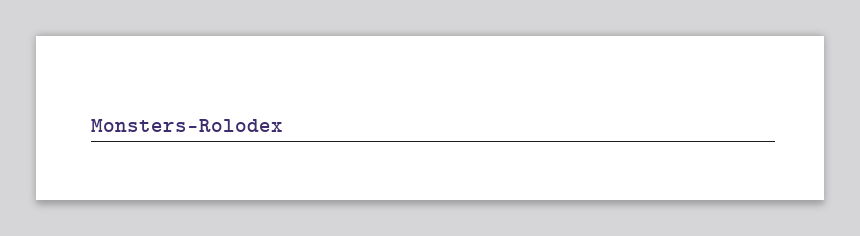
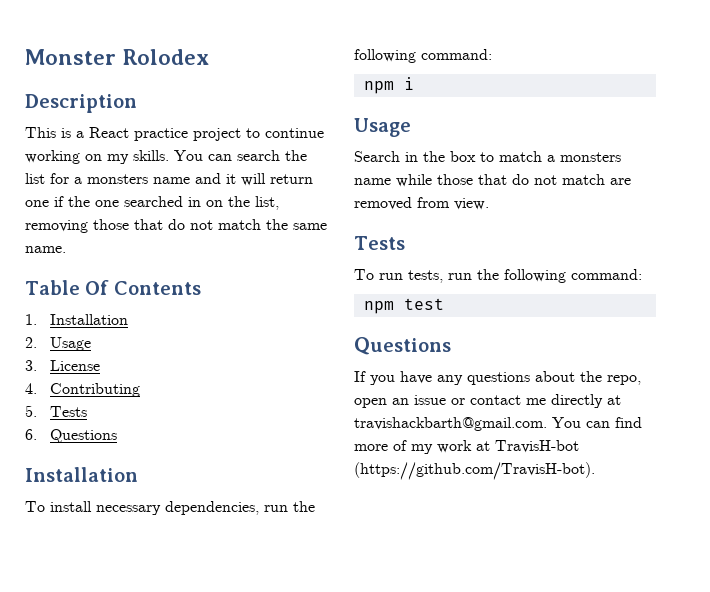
- Monsters-Rolodex
+ Monster Rolodex
+ Description
+ This is a React practice project to continue working on my skills. You can search the list for a monsters name and it will return one if the one searched in on the list, removing those that do not match the same name.
+ Table Of Contents
+ 1. Installation
+ 2. Usage
+ 3. License
+ 4. Contributing
+ 5. Tests
+ 6. Questions
+ Installation
+ To install necessary dependencies, run the following command:
+ npm i
+ Usage
+ Search in the box to match a monsters name while those that do not match are removed from view.
+ Tests
+ To run tests, run the following command:
+ npm test
+ Questions
+ If you have any questions about the repo, open an issue or contact me directly at travishackbarth@gmail.com. You can find more of my work at TravisH-bot (https://github.com/TravisH-bot).

